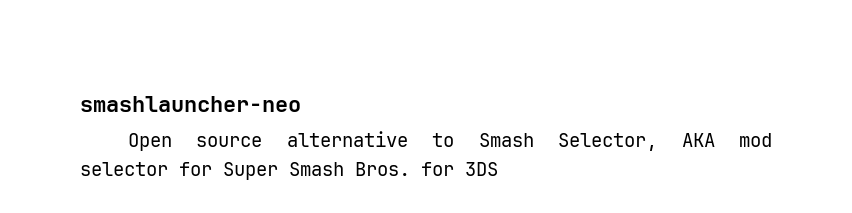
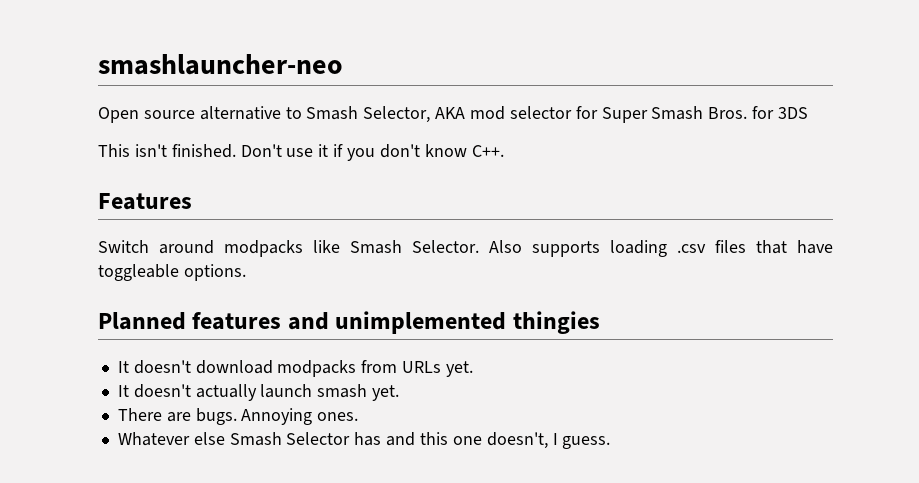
+ This isn't finished. Don't use it if you don't know C++.
+ Features
+ Switch around modpacks like Smash Selector. Also supports loading .csv files that have toggleable options.
+ Planned features and unimplemented thingies
+ It doesn't download modpacks from URLs yet.
+ It doesn't actually launch smash yet.
+ There are bugs. Annoying ones.
+ Whatever else Smash Selector has and this one doesn't, I guess.

